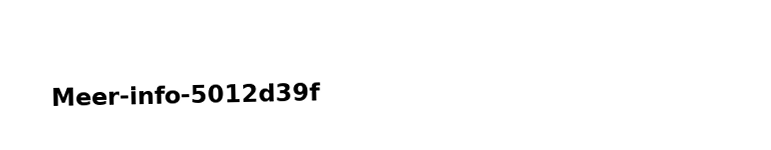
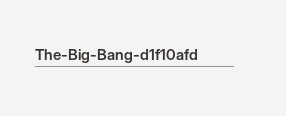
- Meer-info-5012d39f
+ The-Big-Bang-d1f10afd

